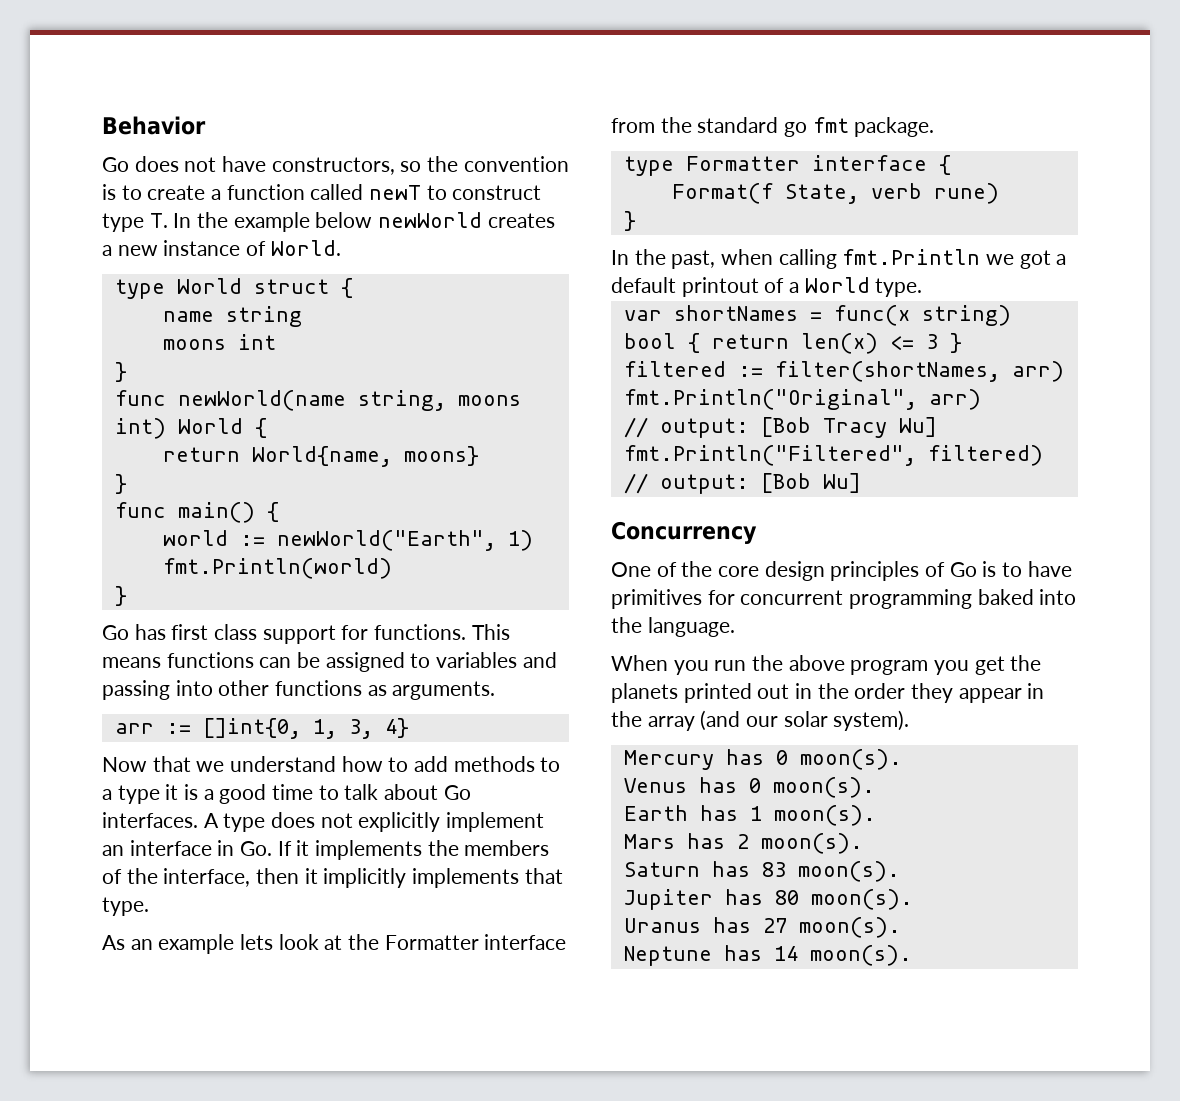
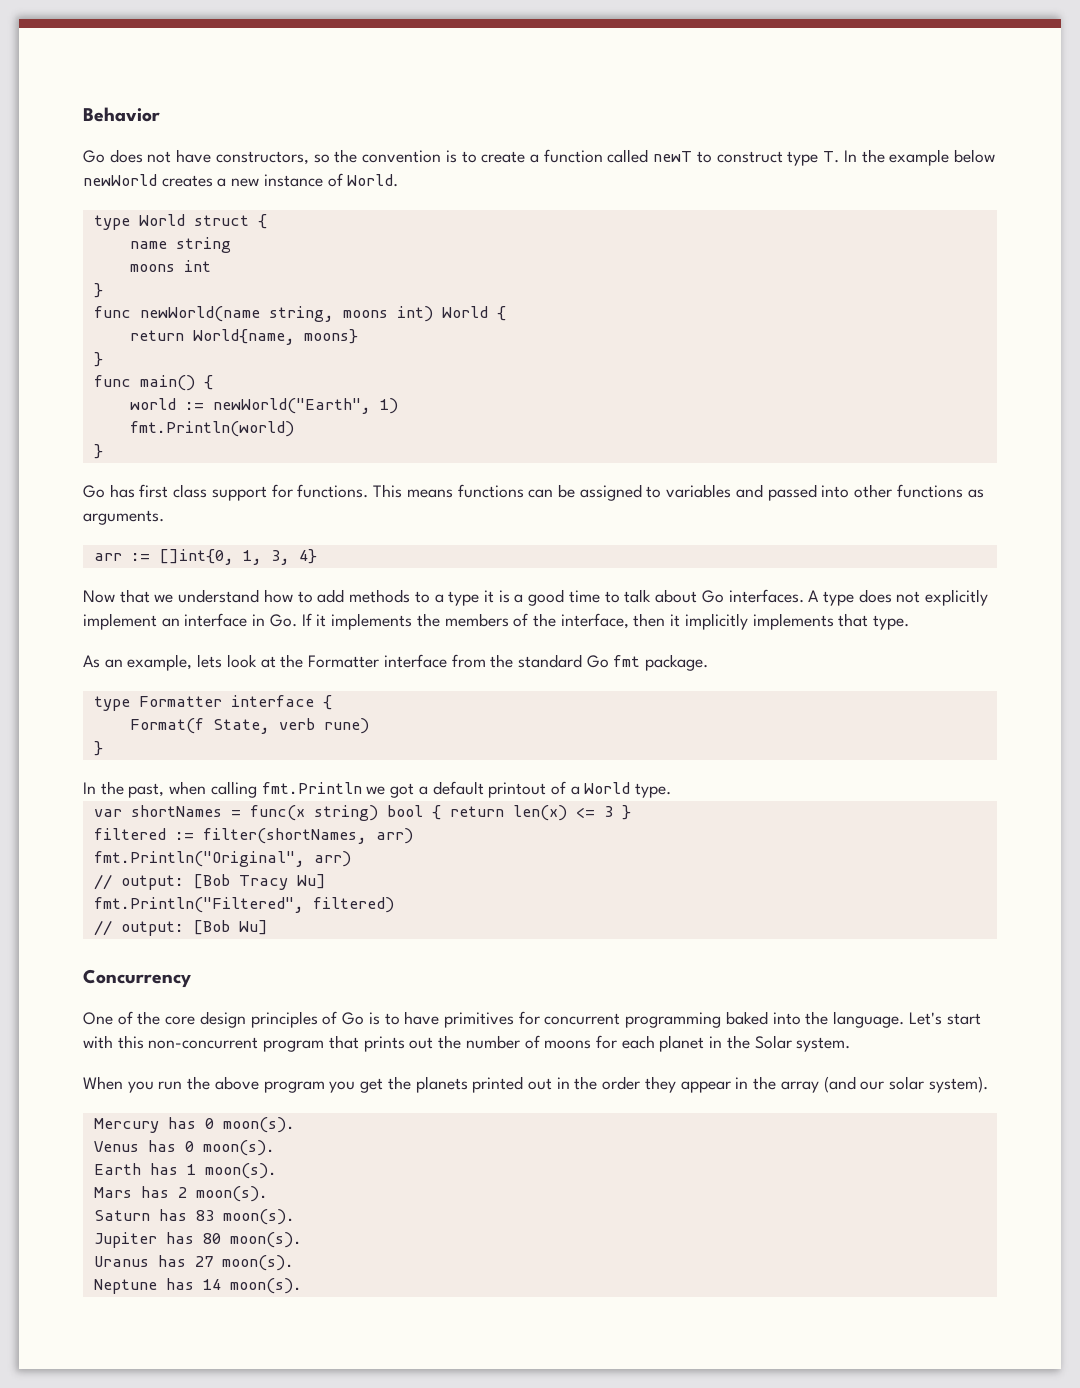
- This means functions can be assigned to variables and passing into other functions as arguments.
+ This means functions can be assigned to variables and passed into other functions as arguments.
- As an example lets look at the Formatter interface from the standard go fmt package.
+ As an example, lets look at the Formatter interface from the standard Go fmt package.
+ Let's start with this non-concurrent program that prints out the number of moons for each planet in the Solar system.

